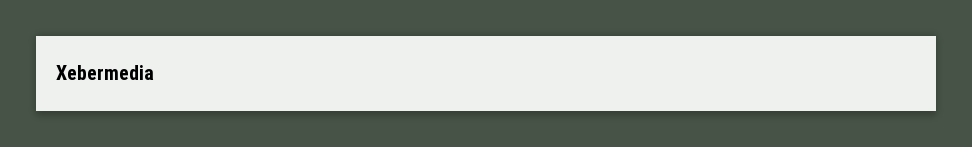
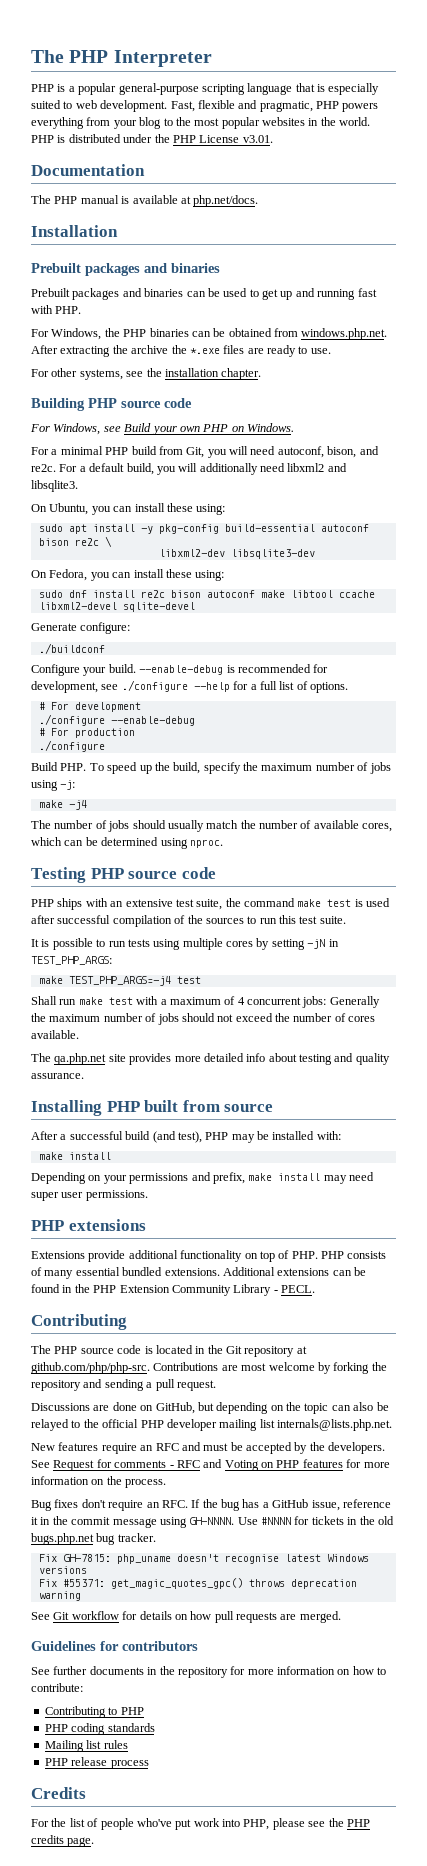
- Xebermedia
+ The PHP Interpreter
+ PHP is a popular general-purpose scripting language that is especially suited to web development. Fast, flexible and pragmatic, PHP powers everything from your blog to the most popular websites in the world. PHP is distributed under the PHP License v3.01.
+ Documentation
+ The PHP manual is available at php.net/docs.
+ Installation
+ Prebuilt packages and binaries
+ Prebuilt packages and binaries can be used to get up and running fast with PHP.
+ For Windows, the PHP binaries can be obtained from windows.php.net. After extracting the archive the *.exe files are ready to use.
+ For other systems, see the installation chapter.
+ Building PHP source code
+ For Windows, see Build your own PHP on Windows.
+ For a minimal PHP build from Git, you will need autoconf, bison, and re2c. For a default build, you will additionally need libxml2 and libsqlite3.
+ On Ubuntu, you can install these using:
+ sudo apt install -y pkg-config build-essential autoconf bison re2c \
+ libxml2-dev libsqlite3-dev
+ On Fedora, you can install these using:
+ sudo dnf install re2c bison autoconf make libtool ccache libxml2-devel sqlite-devel
+ Generate configure:
+ ./buildconf
+ Configure your build. --enable-debug is recommended for development, see ./configure --help for a full list of options.
+ # For development
+ ./configure --enable-debug
+ # For production
+ ./configure
+ Build PHP. To speed up the build, specify the maximum number of jobs using -j:
+ make -j4
+ The number of jobs should usually match the number of available cores, which can be determined using nproc.
+ Testing PHP source code
+ PHP ships with an extensive test suite, the command make test is used after successful compilation of the sources to run this test suite.
+ It is possible to run tests using multiple cores by setting -jN in TEST_PHP_ARGS:
+ make TEST_PHP_ARGS=-j4 test
+ Shall run make test with a maximum of 4 concurrent jobs: Generally the maximum number of jobs should not exceed the number of cores available.
+ The qa.php.net site provides more detailed info about testing and quality assurance.
+ Installing PHP built from source
+ After a successful build (and test), PHP may be installed with:
+ make install
+ Depending on your permissions and prefix, make install may need super user permissions.
+ PHP extensions
+ Extensions provide additional functionality on top of PHP. PHP consists of many essential bundled extensions. Additional extensions can be found in the PHP Extension Community Library - PECL.
+ Contributing
+ The PHP source code is located in the Git repository at github.com/php/php-src. Contributions are most welcome by forking the repository and sending a pull request.
+ Discussions are done on GitHub, but depending on the topic can also be relayed to the official PHP developer mailing list internals@lists.php.net.
+ New features require an RFC and must be accepted by the developers. See Request for comments - RFC and Voting on PHP features for more information on the process.
+ Bug fixes don't require an RFC. If the bug has a GitHub issue, reference it in the commit message using GH-NNNN. Use #NNNN for tickets in the old bugs.php.net bug tracker.
+ Fix GH-7815: php_uname doesn't recognise latest Windows versions
+ Fix #55371: get_magic_quotes_gpc() throws deprecation warning
+ See Git workflow for details on how pull requests are merged.
+ Guidelines for contributors
+ See further documents in the repository for more information on how to contribute:
+ Contributing to PHP
+ PHP coding standards
+ Mailing list rules
+ PHP release process
+ Credits
+ For the list of people who've put work into PHP, please see the PHP credits page.

